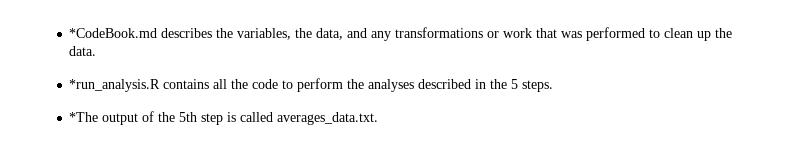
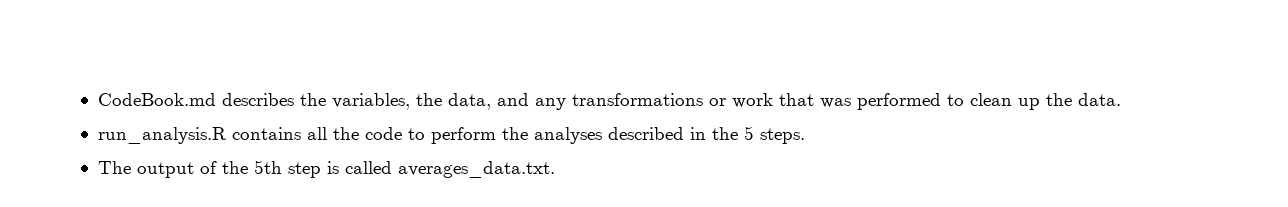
- *CodeBook.md describes the variables, the data, and any transformations or work that was performed to clean up the data.
+ CodeBook.md describes the variables, the data, and any transformations or work that was performed to clean up the data.
- *run_analysis.R contains all the code to perform the analyses described in the 5 steps.
+ run_analysis.R contains all the code to perform the analyses described in the 5 steps.
- *The output of the 5th step is called averages_data.txt.
+ The output of the 5th step is called averages_data.txt.

